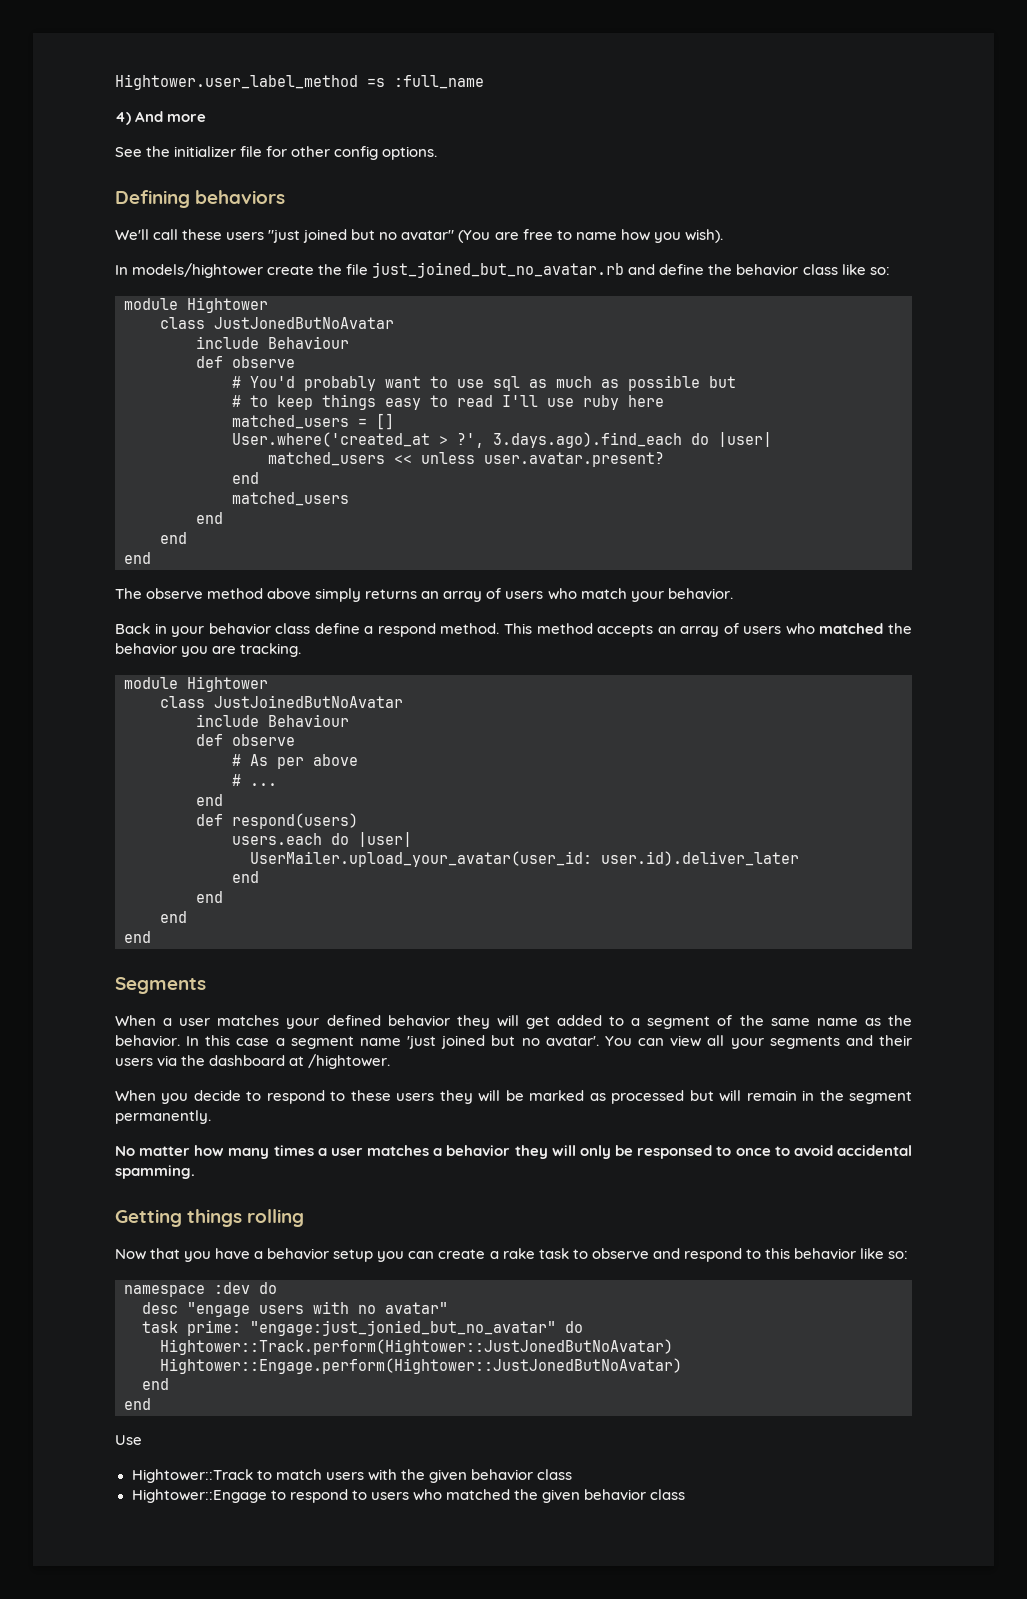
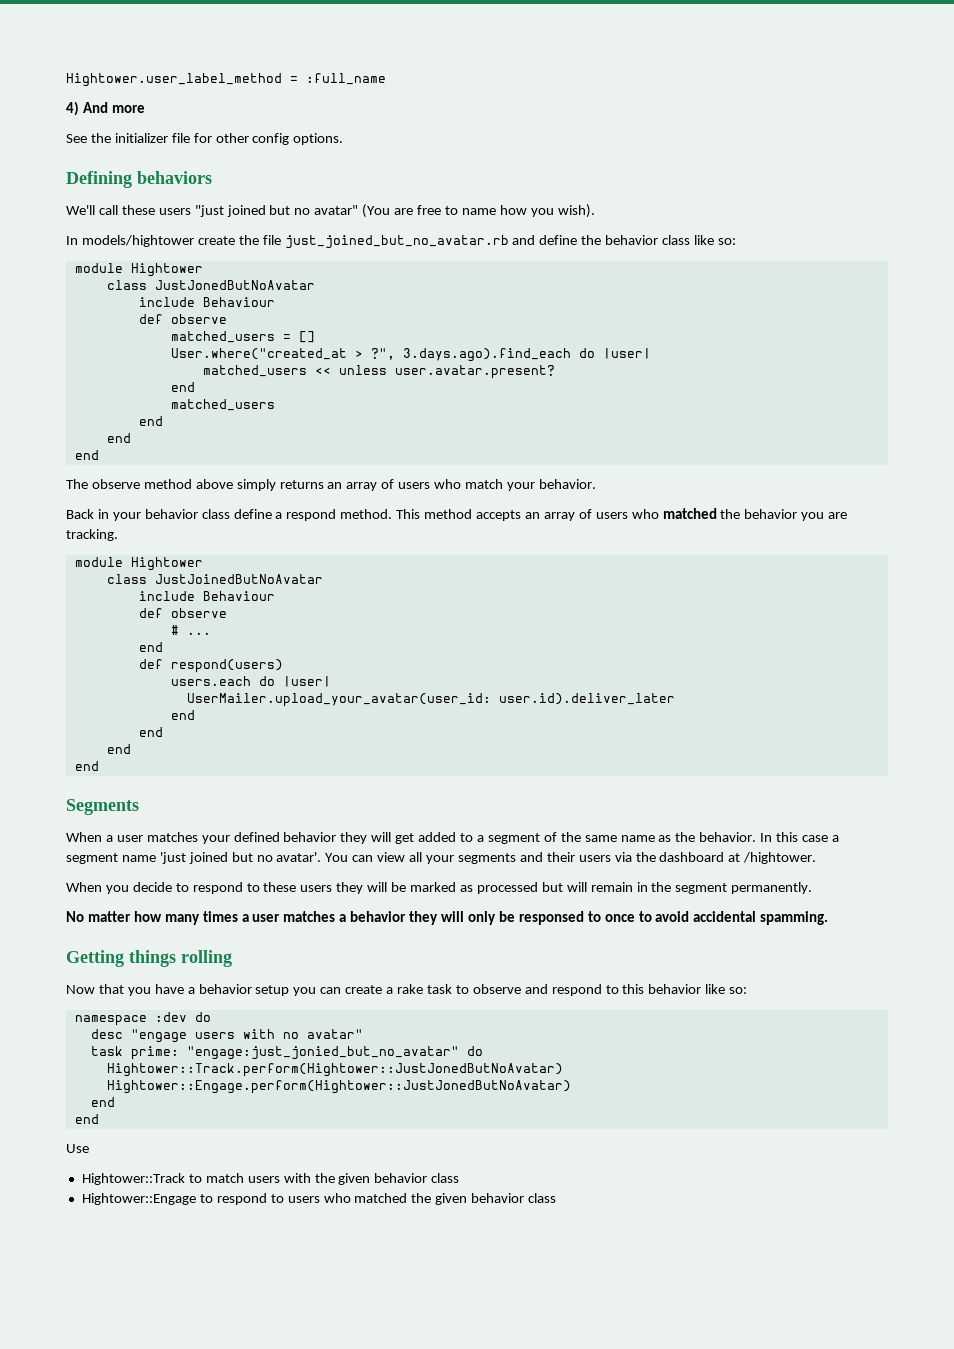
- Hightower.user_label_method =s :full_name
+ Hightower.user_label_method = :full_name
- # You'd probably want to use sql as much as possible but
- # to keep things easy to read I'll use ruby here
- User.where('created_at > ?', 3.days.ago).find_each do |user|
+ User.where("created_at > ?", 3.days.ago).find_each do |user|
- # As per above

